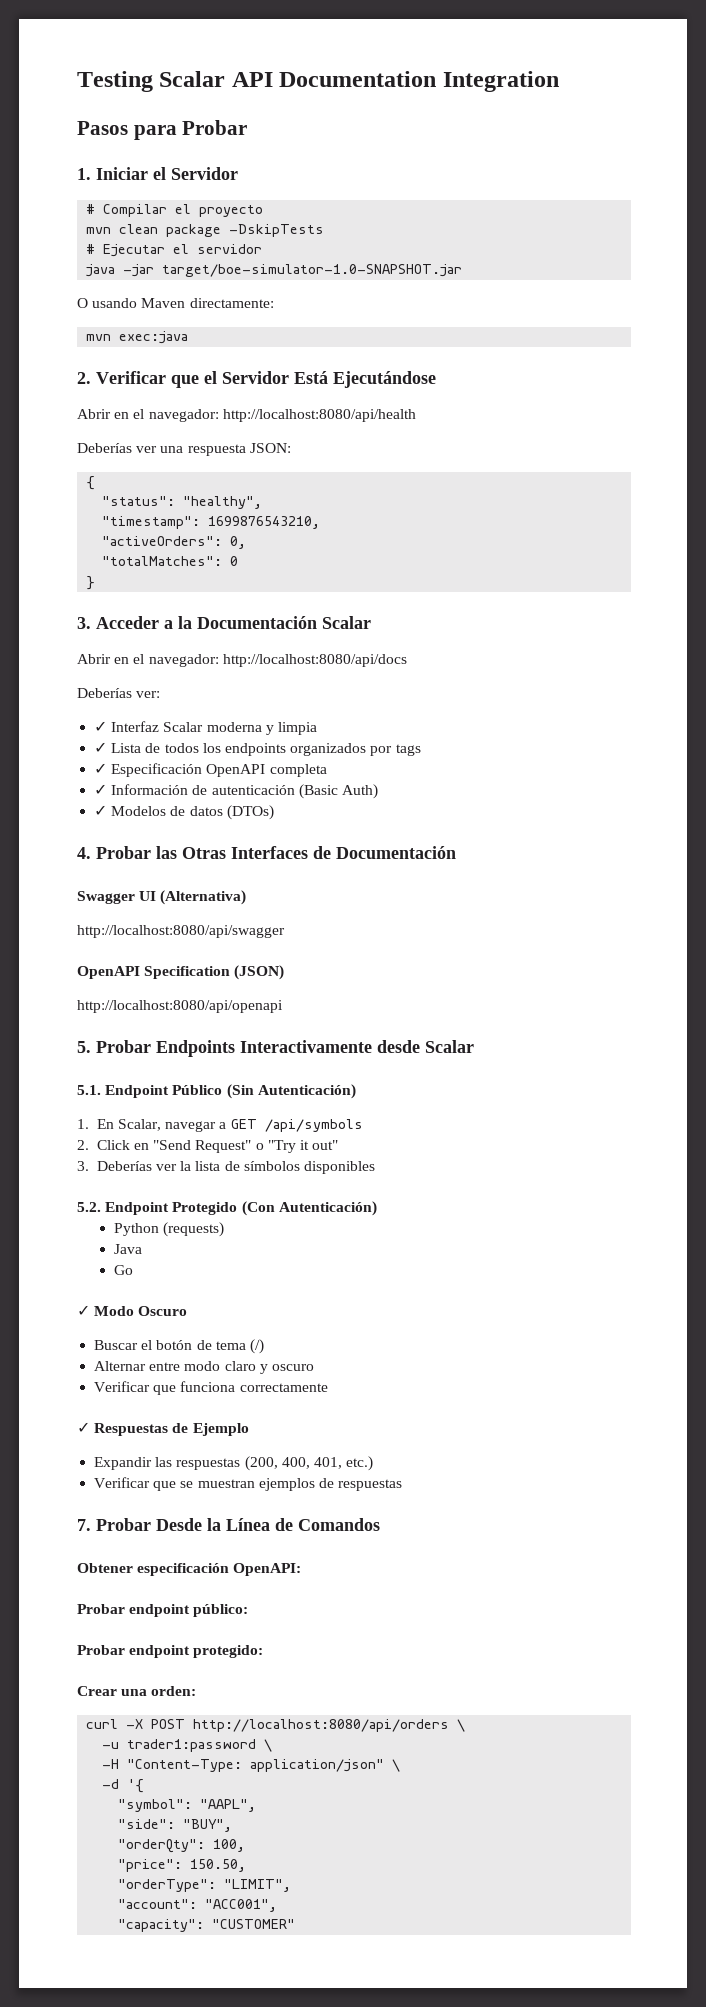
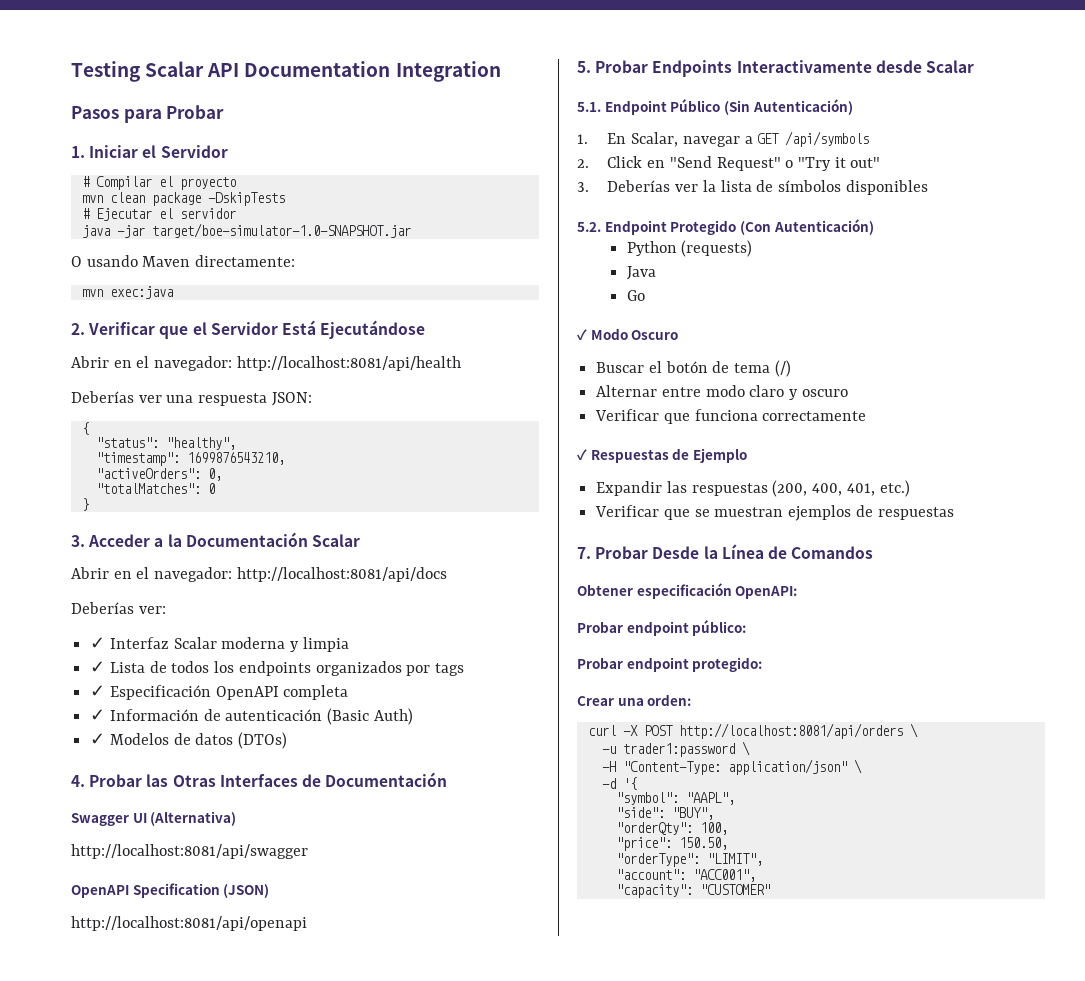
- Abrir en el navegador: http://localhost:8080/api/health
+ Abrir en el navegador: http://localhost:8081/api/health
- Abrir en el navegador: http://localhost:8080/api/docs
+ Abrir en el navegador: http://localhost:8081/api/docs
- http://localhost:8080/api/swagger
+ http://localhost:8081/api/swagger
- http://localhost:8080/api/openapi
+ http://localhost:8081/api/openapi
- curl -X POST http://localhost:8080/api/orders \
+ curl -X POST http://localhost:8081/api/orders \

